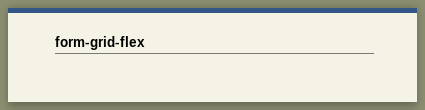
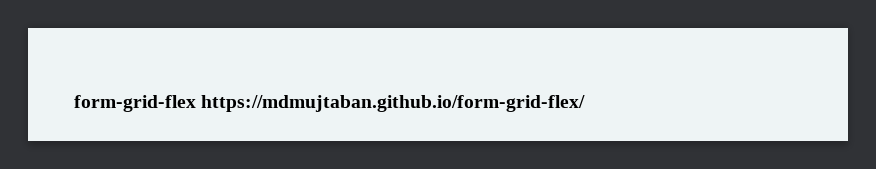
- form-grid-flex
+ form-grid-flex https://mdmujtaban.github.io/form-grid-flex/

